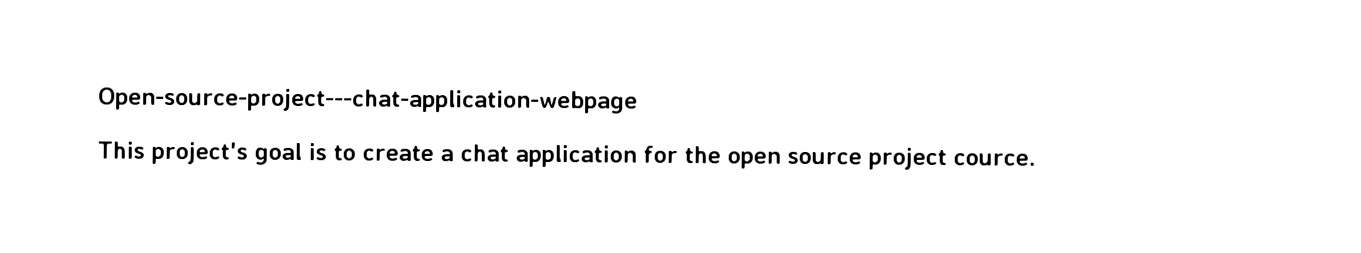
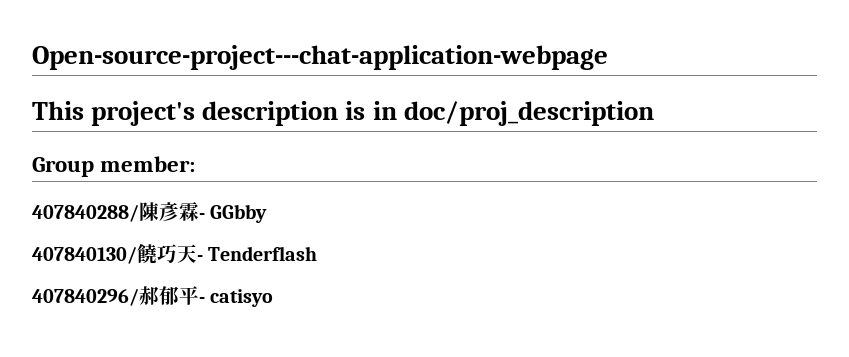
- This project's goal is to create a chat application for the open source project cource.
+ This project's description is in doc/proj_description
+ Group member:
+ 407840288/陳彥霖- GGbby
+ 407840130/饒巧天- Tenderflash
+ 407840296/郝郁平- catisyo

